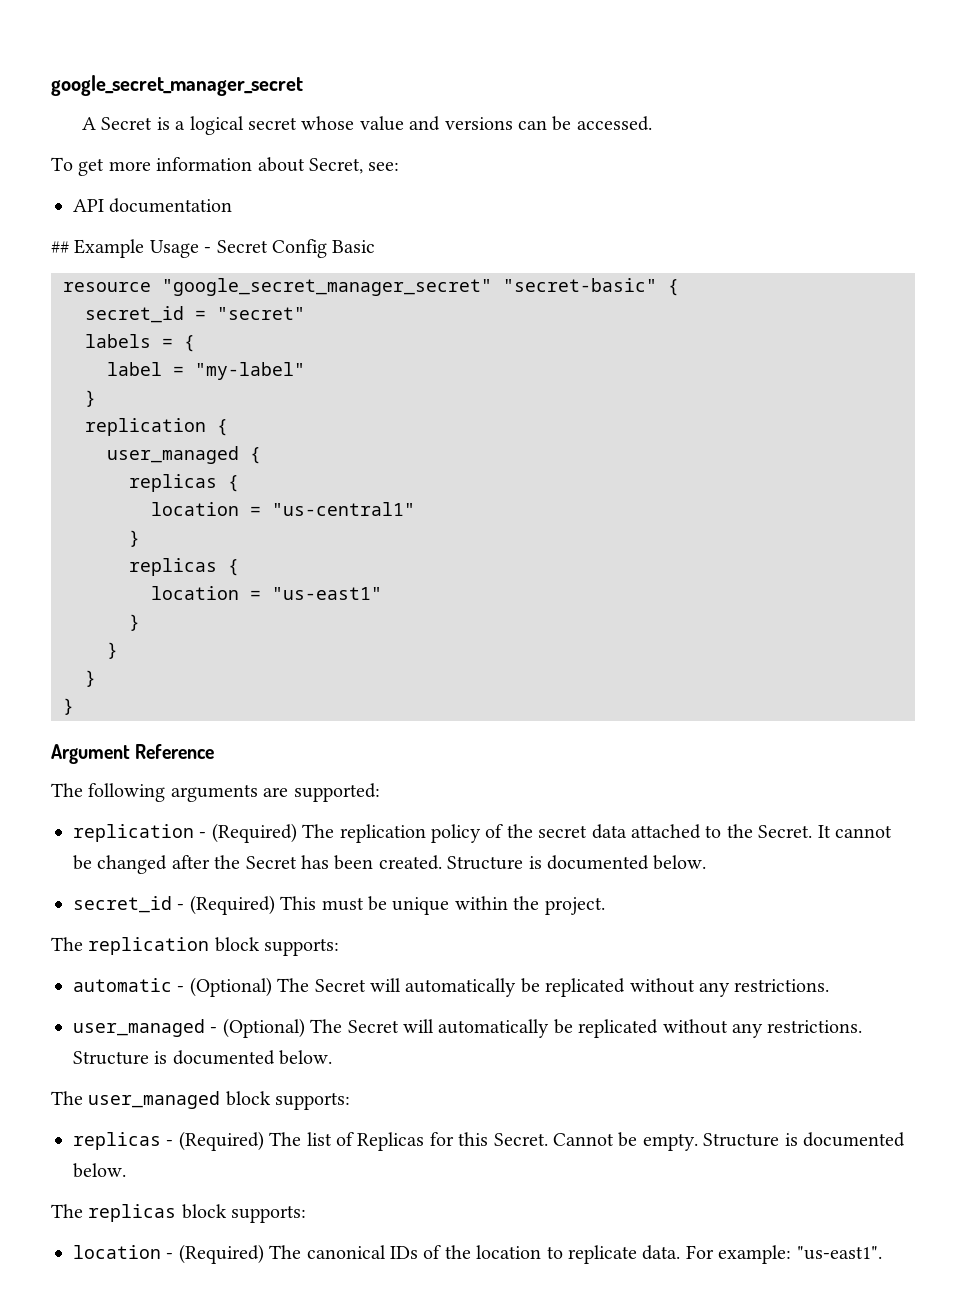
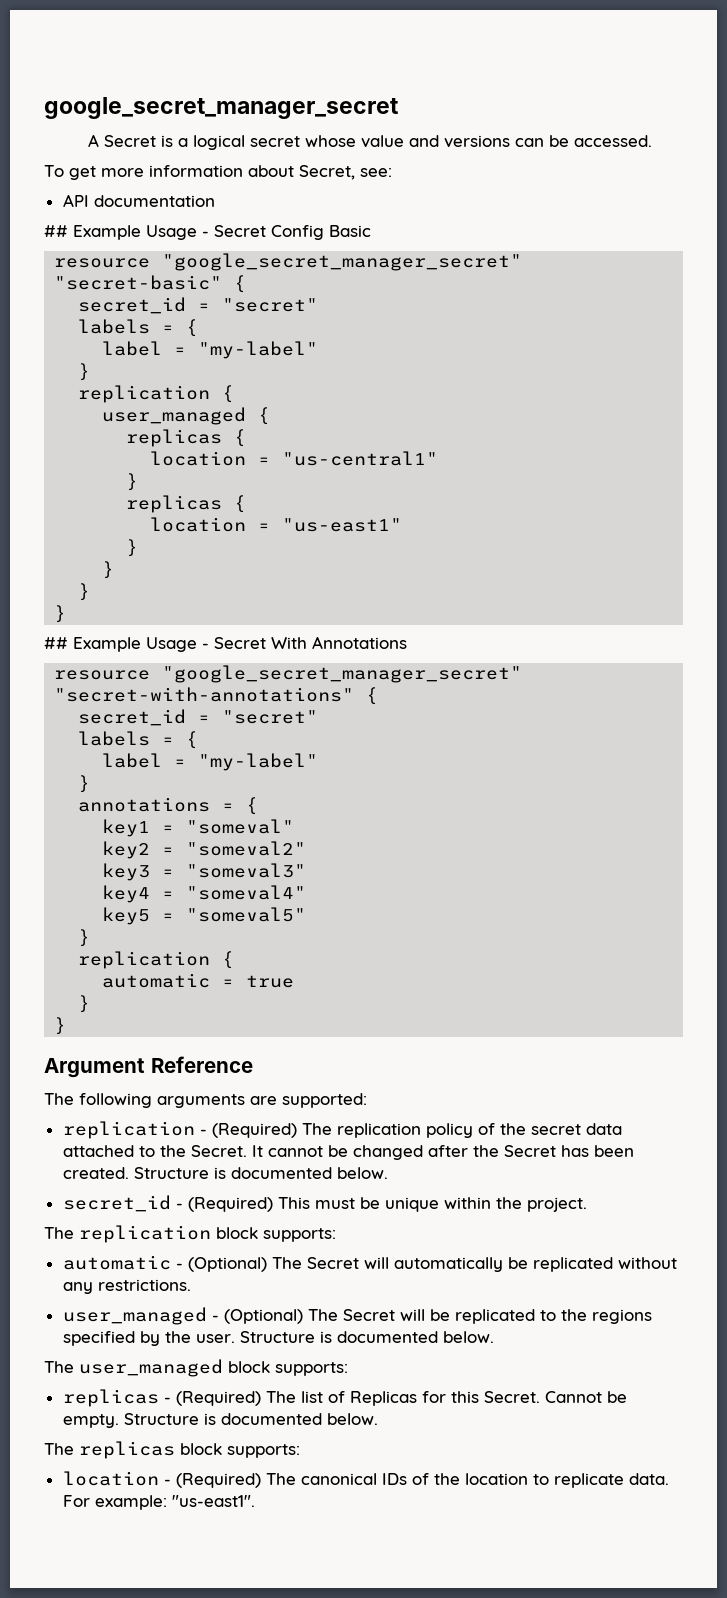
+ ## Example Usage - Secret With Annotations
+ resource "google_secret_manager_secret" "secret-with-annotations" {
+ secret_id = "secret"
+ labels = {
+ label = "my-label"
+ }
+ annotations = {
+ key1 = "someval"
+ key2 = "someval2"
+ key3 = "someval3"
+ key4 = "someval4"
+ key5 = "someval5"
+ }
+ replication {
+ automatic = true
+ }
+ }
- user_managed - (Optional) The Secret will automatically be replicated without any restrictions.
+ user_managed - (Optional) The Secret will be replicated to the regions specified by the user.

